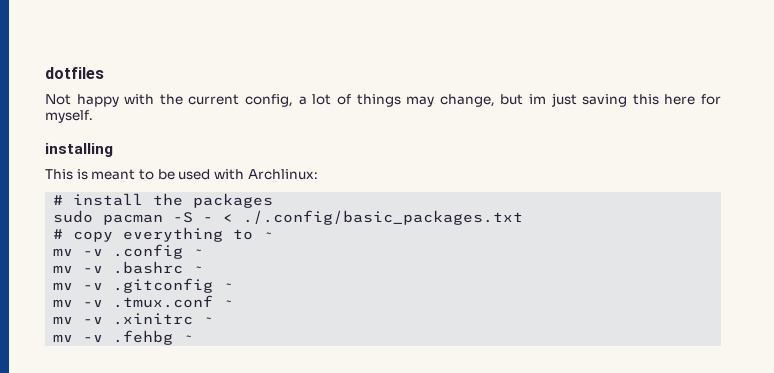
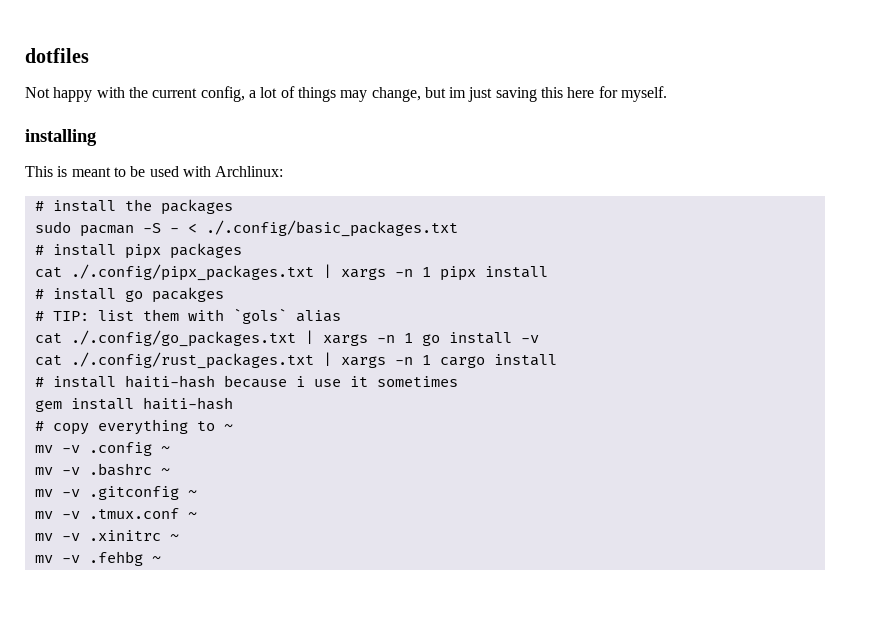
+ # install pipx packages
+ cat ./.config/pipx_packages.txt | xargs -n 1 pipx install
+ # install go pacakges
+ # TIP: list them with `gols` alias
+ cat ./.config/go_packages.txt | xargs -n 1 go install -v
+ cat ./.config/rust_packages.txt | xargs -n 1 cargo install
+ # install haiti-hash because i use it sometimes
+ gem install haiti-hash

